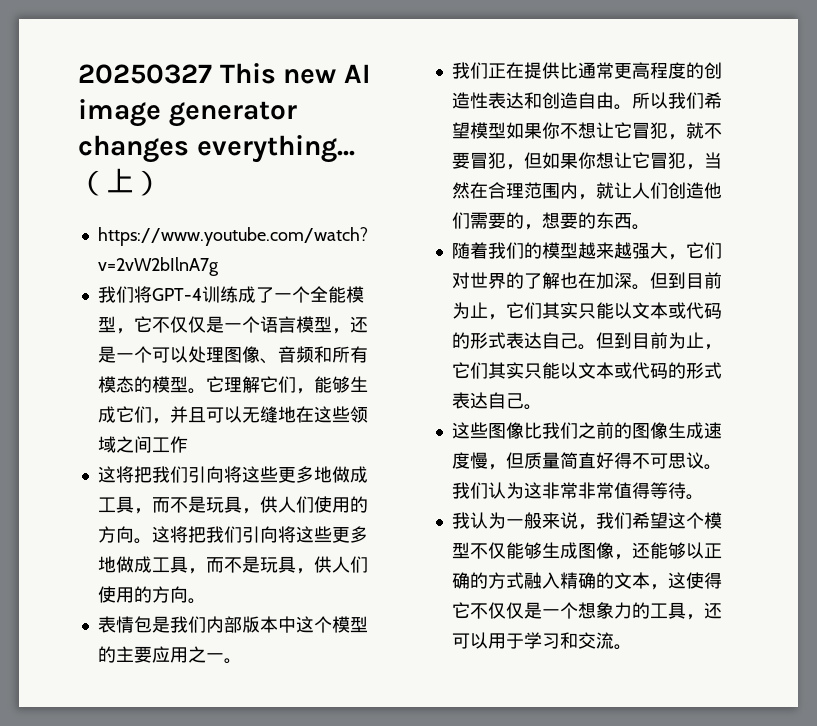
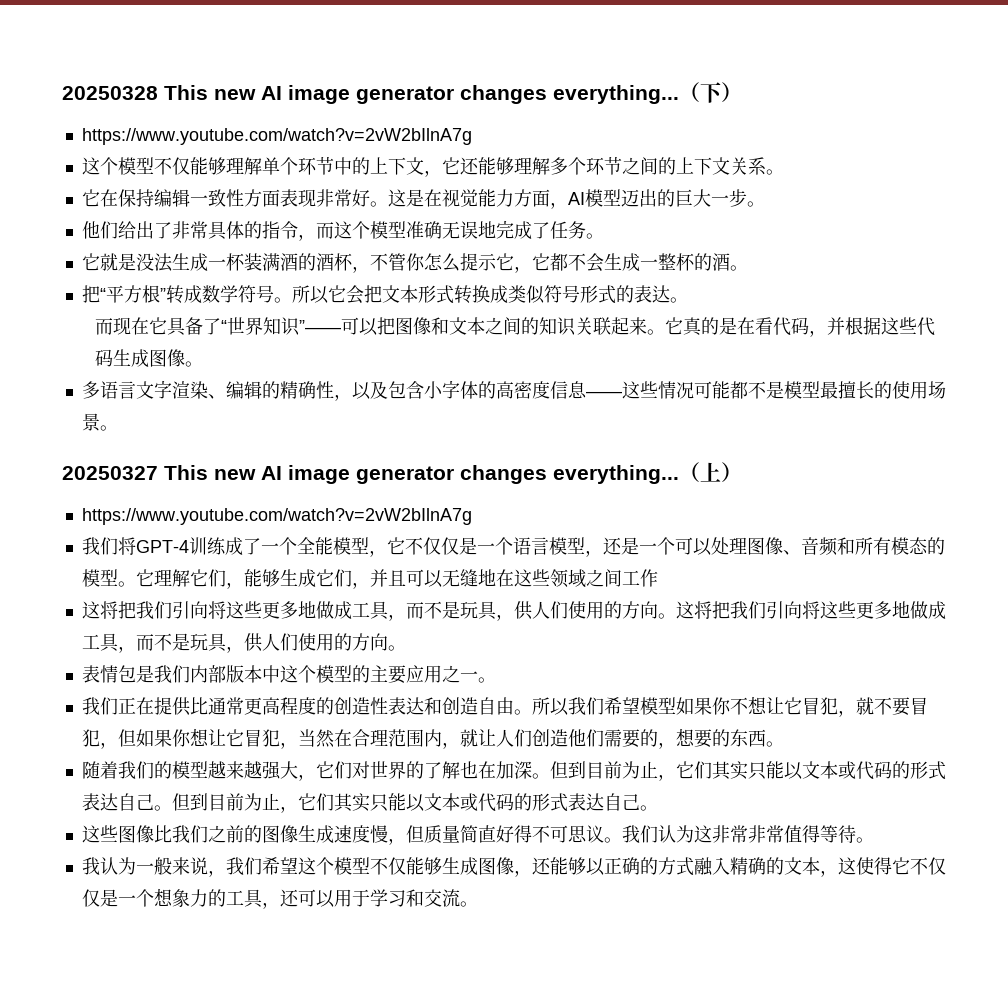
+ 20250328 This new AI image generator changes everything...（下）
+ https://www.youtube.com/watch?v=2vW2bIlnA7g
+ 这个模型不仅能够理解单个环节中的上下文，它还能够理解多个环节之间的上下文关系。
+ 它在保持编辑一致性方面表现非常好。这是在视觉能力方面，AI模型迈出的巨大一步。
+ 他们给出了非常具体的指令，而这个模型准确无误地完成了任务。
+ 它就是没法生成一杯装满酒的酒杯，不管你怎么提示它，它都不会生成一整杯的酒。
+ 把“平方根”转成数学符号。所以它会把文本形式转换成类似符号形式的表达。
+ 而现在它具备了“世界知识”——可以把图像和文本之间的知识关联起来。它真的是在看代码，并根据这些代码生成图像。
+ 多语言文字渲染、编辑的精确性，以及包含小字体的高密度信息——这些情况可能都不是模型最擅长的使用场景。

